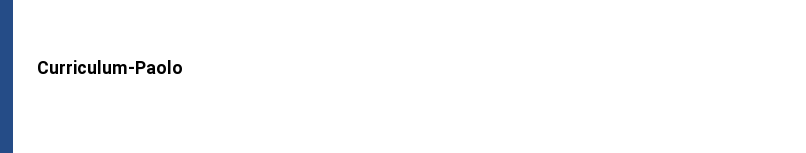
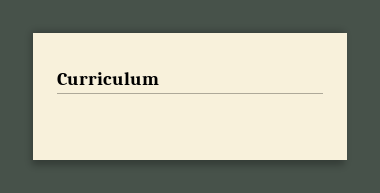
- Curriculum-Paolo
+ Curriculum

